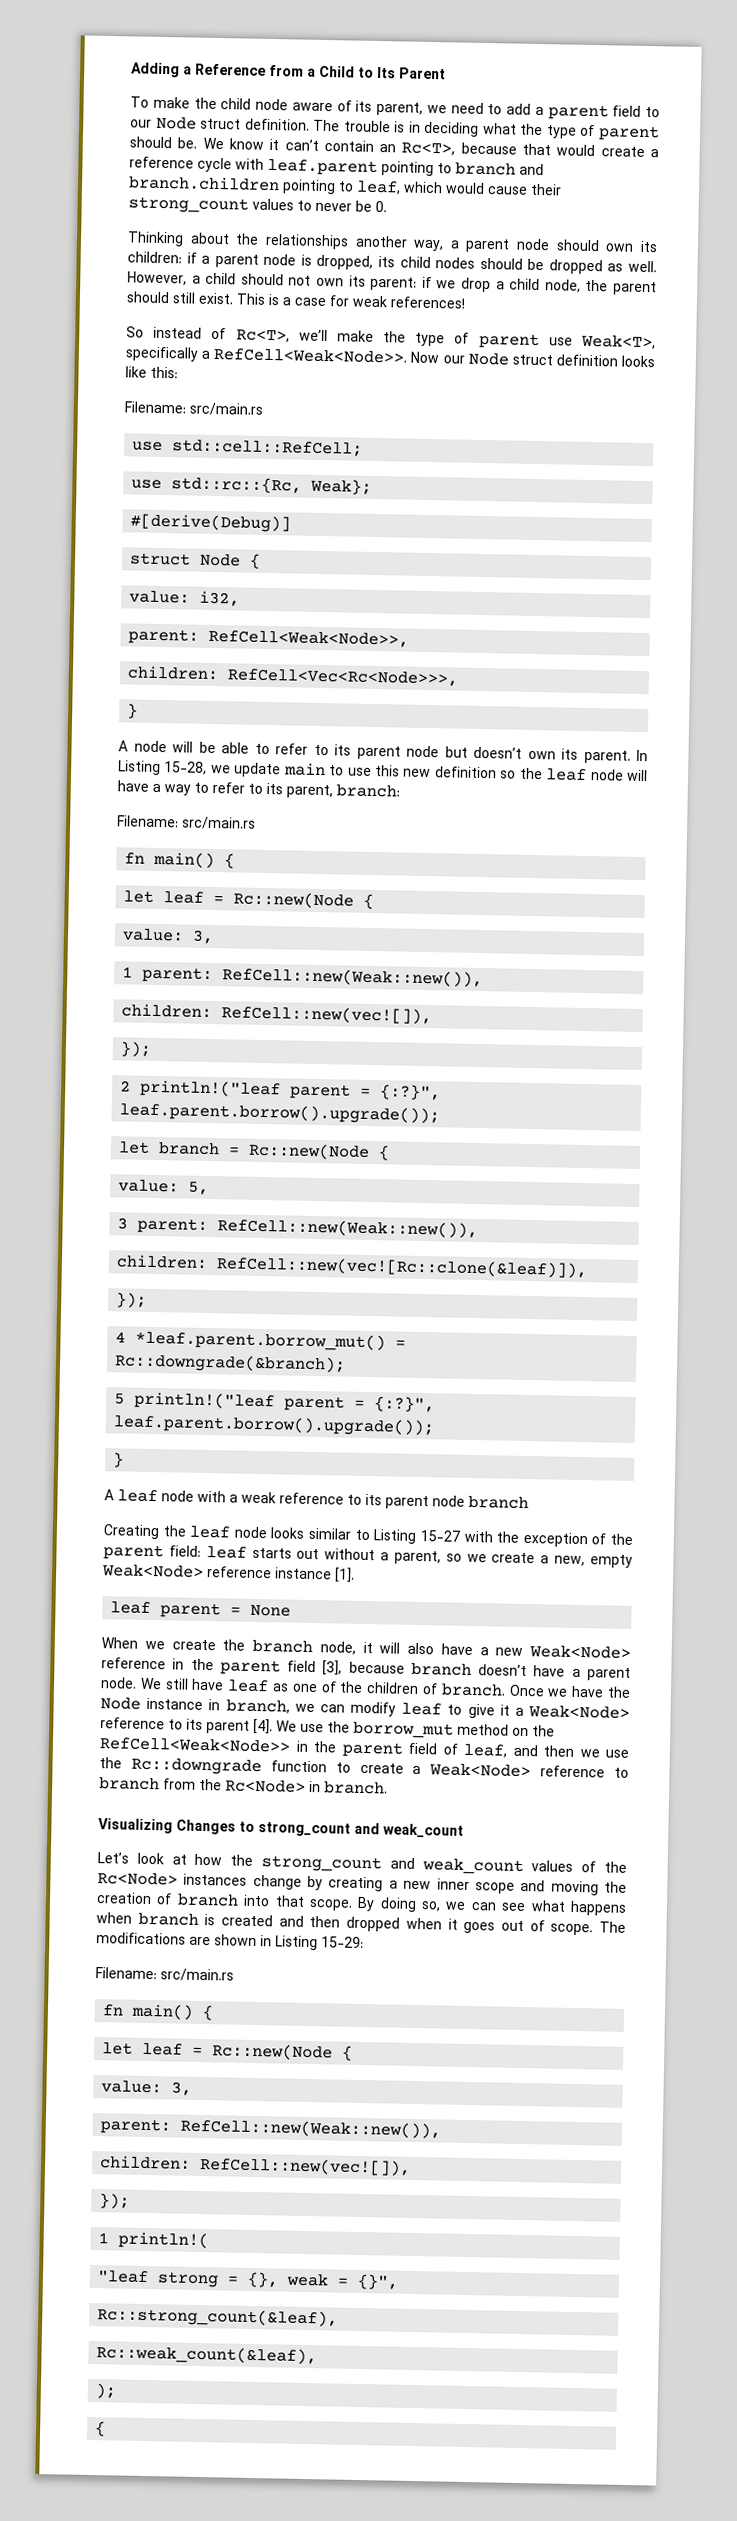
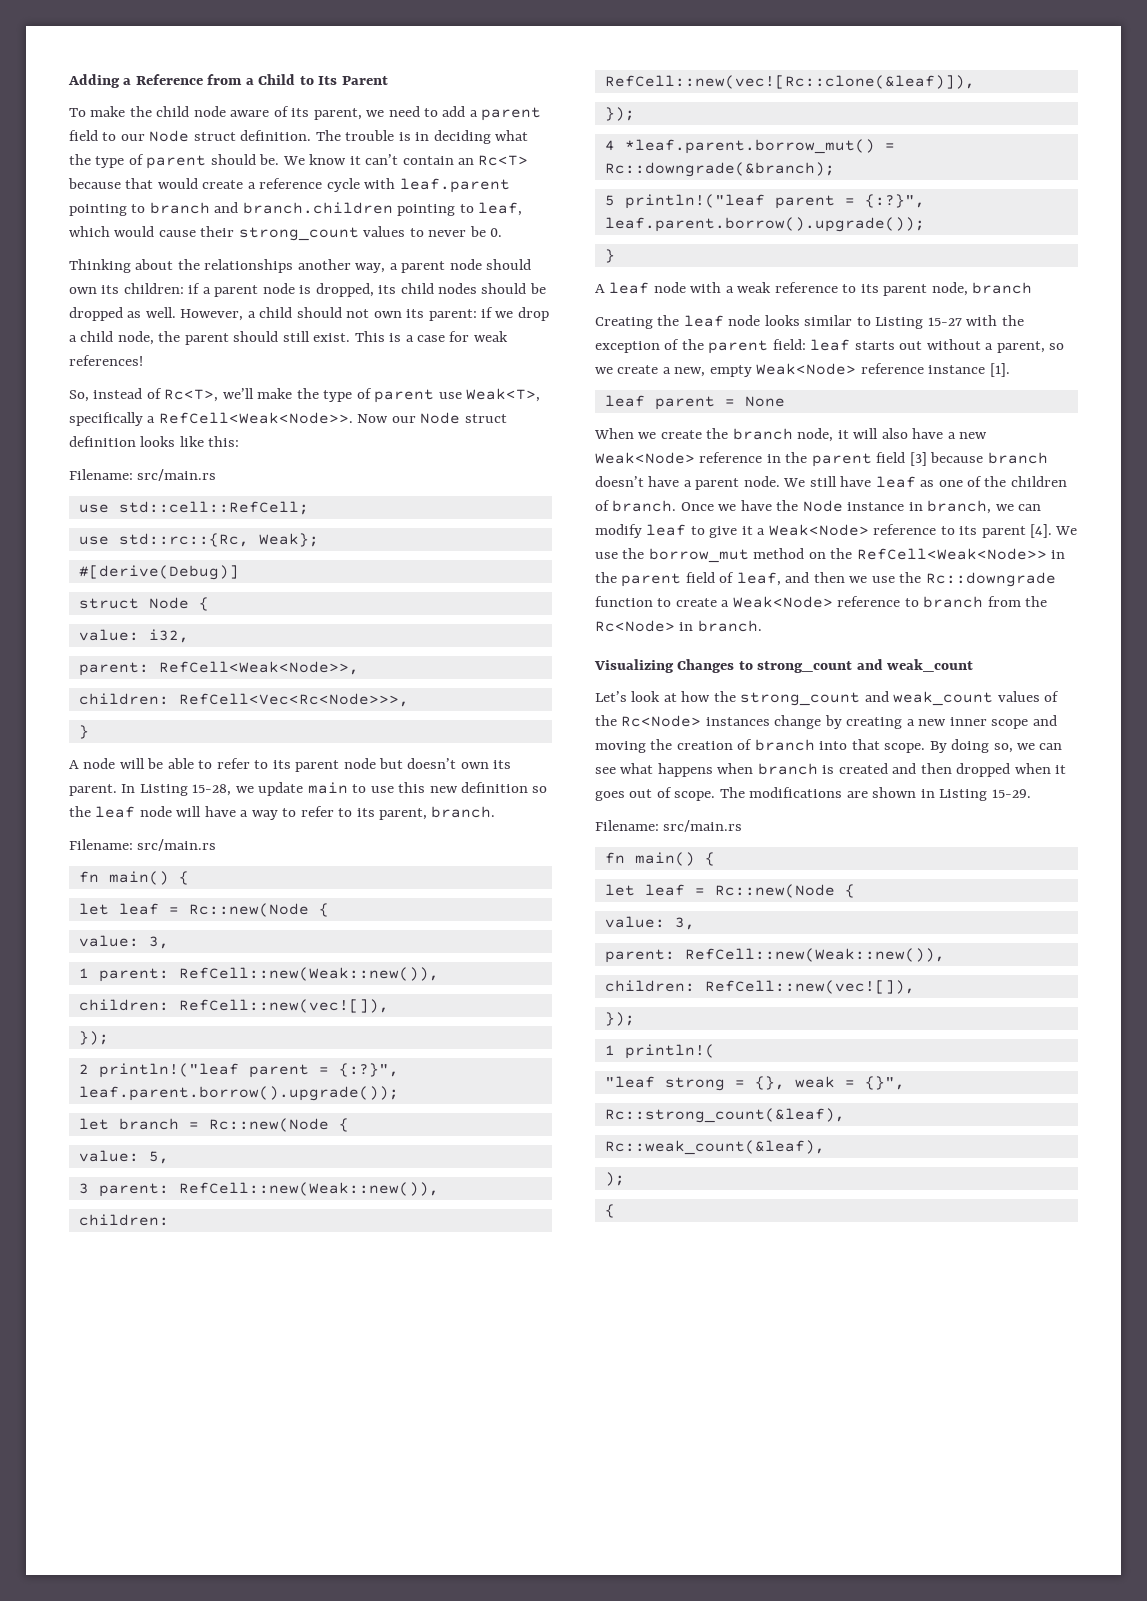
- We know it can’t contain an Rc<T>, because that would create a reference cycle with leaf.parent pointing to branch and branch.children pointing to leaf, which would cause their strong_count values to never be 0.
+ We know it can’t contain an Rc<T> because that would create a reference cycle with leaf.parent pointing to branch and branch.children pointing to leaf, which would cause their strong_count values to never be 0.
- So instead of Rc<T>, we’ll make the type of parent use Weak<T>, specifically a RefCell<Weak<Node>>.
+ So, instead of Rc<T>, we’ll make the type of parent use Weak<T>, specifically a RefCell<Weak<Node>>.
- In Listing 15-28, we update main to use this new definition so the leaf node will have a way to refer to its parent, branch:
+ In Listing 15-28, we update main to use this new definition so the leaf node will have a way to refer to its parent, branch.
- A leaf node with a weak reference to its parent node branch
+ A leaf node with a weak reference to its parent node, branch
- When we create the branch node, it will also have a new Weak<Node> reference in the parent field [3], because branch doesn’t have a parent node.
+ When we create the branch node, it will also have a new Weak<Node> reference in the parent field [3] because branch doesn’t have a parent node.
- The modifications are shown in Listing 15-29:
+ The modifications are shown in Listing 15-29.

